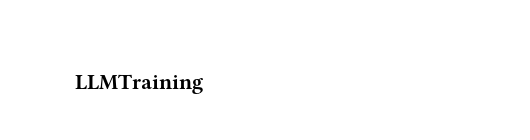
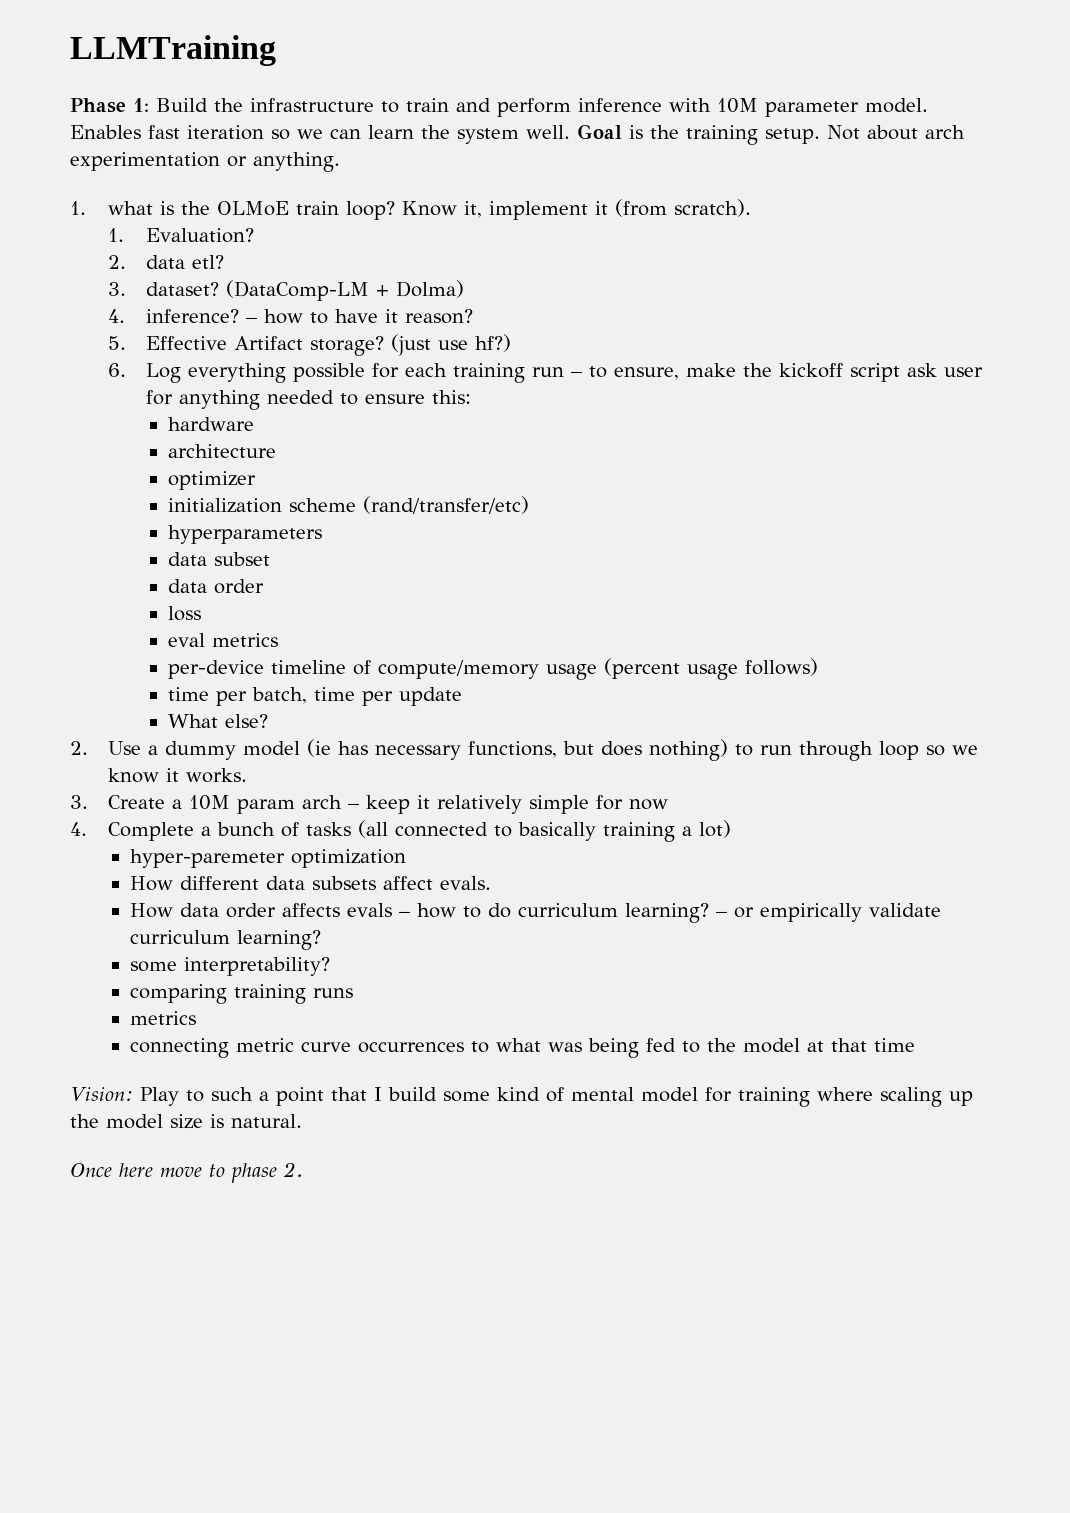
+ Phase 1: Build the infrastructure to train and perform inference with 10M parameter model. Enables fast iteration so we can learn the system well. Goal is the training setup. Not about arch experimentation or anything.
+ 1. what is the OLMoE train loop? Know it, implement it (from scratch).
+ 1. Evaluation?
+ 2. data etl?
+ 3. dataset? (DataComp-LM + Dolma)
+ 4. inference? – how to have it reason?
+ 5. Effective Artifact storage? (just use hf?)
+ 6. Log everything possible for each training run – to ensure, make the kickoff script ask user for anything needed to ensure this:
+ hardware
+ architecture
+ optimizer
+ initialization scheme (rand/transfer/etc)
+ hyperparameters
+ data subset
+ data order
+ loss
+ eval metrics
+ per-device timeline of compute/memory usage (percent usage follows)
+ time per batch, time per update
+ What else?
+ 2. Use a dummy model (ie has necessary functions, but does nothing) to run through loop so we know it works.
+ 3. Create a 10M param arch – keep it relatively simple for now
+ 4. Complete a bunch of tasks (all connected to basically training a lot)
+ hyper-paremeter optimization
+ How different data subsets affect evals.
+ How data order affects evals – how to do curriculum learning? – or empirically validate curriculum learning?
+ some interpretability?
+ comparing training runs
+ metrics
+ connecting metric curve occurrences to what was being fed to the model at that time
+ Vision: Play to such a point that I build some kind of mental model for training where scaling up the model size is natural.
+ Once here move to phase 2.

